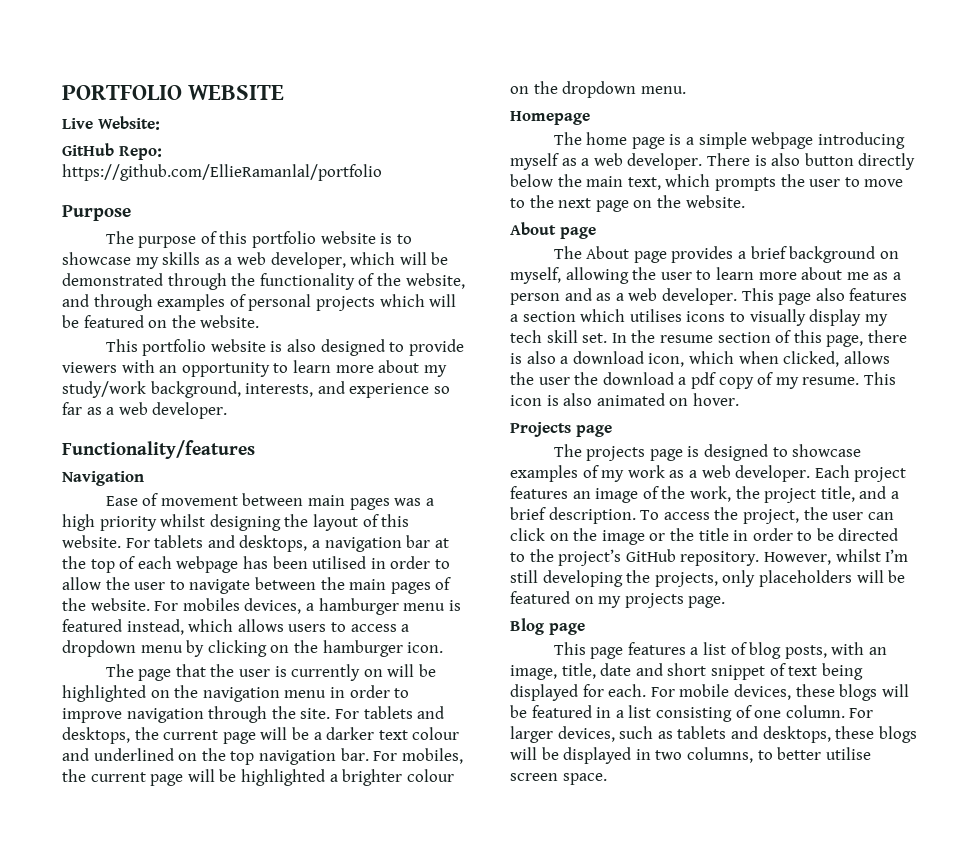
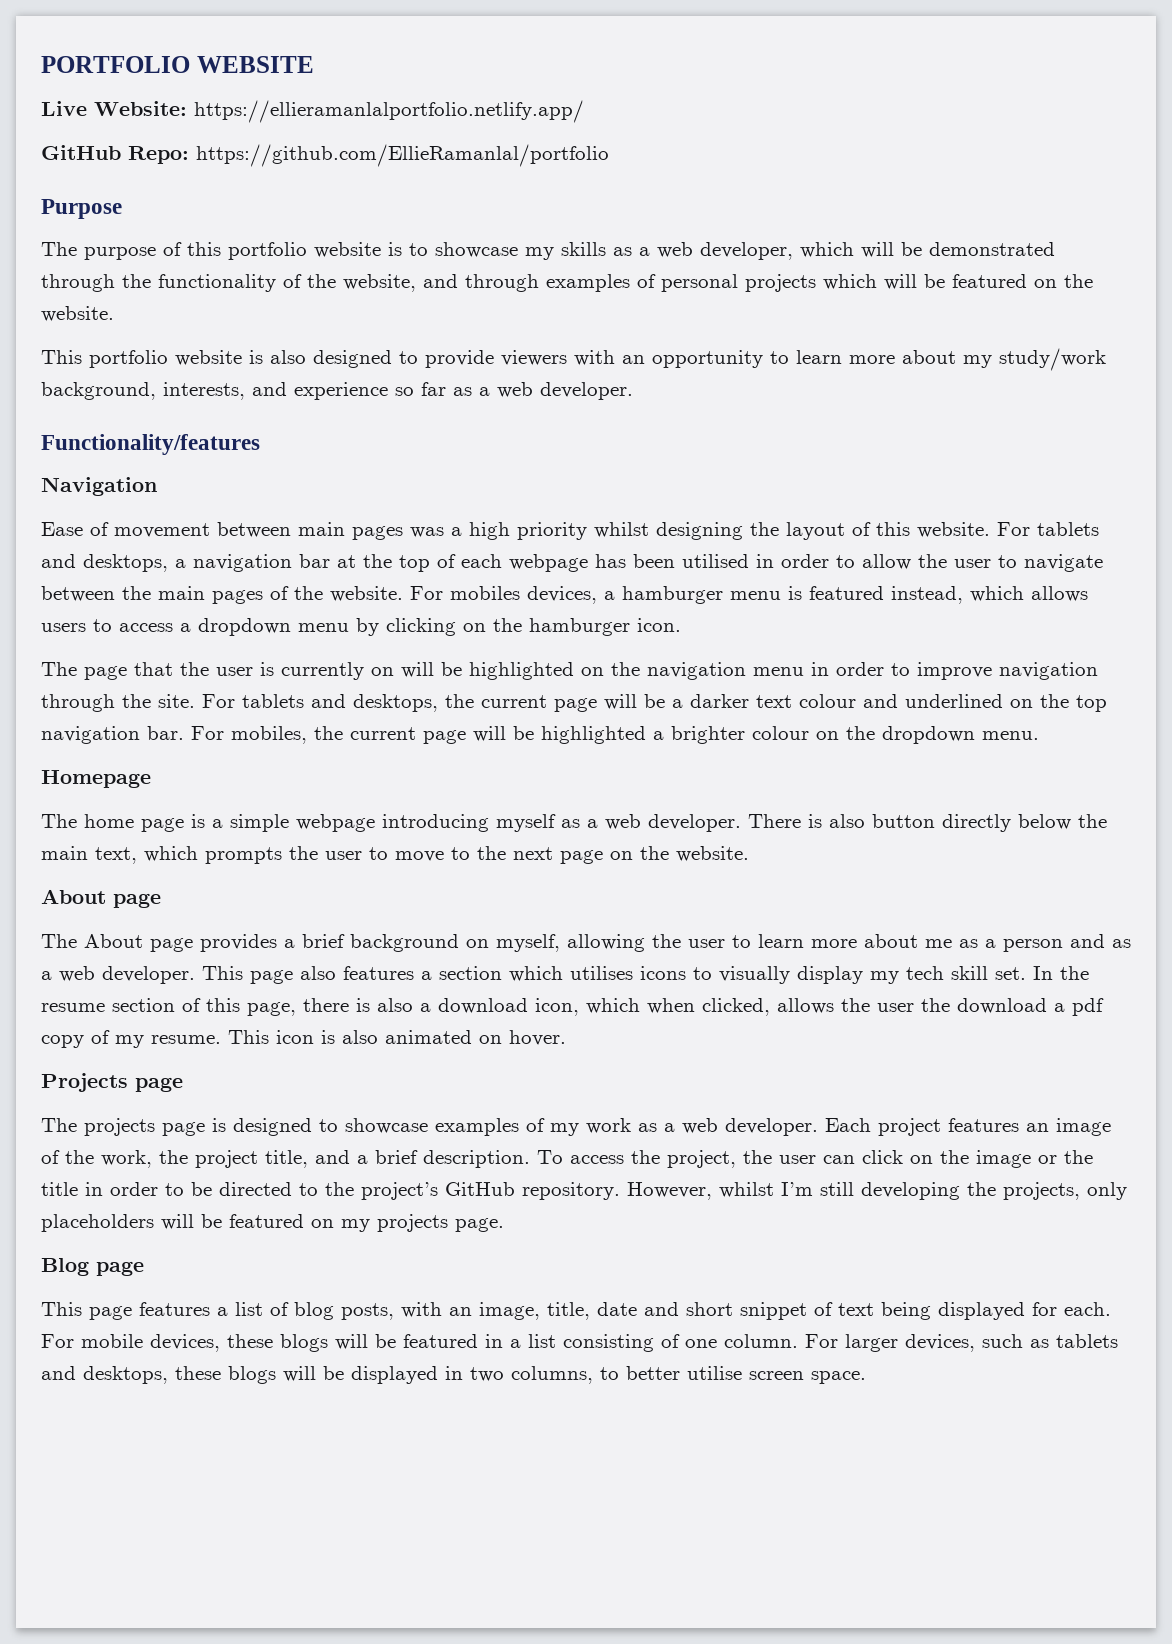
- Live Website:
+ Live Website: https://ellieramanlalportfolio.netlify.app/

